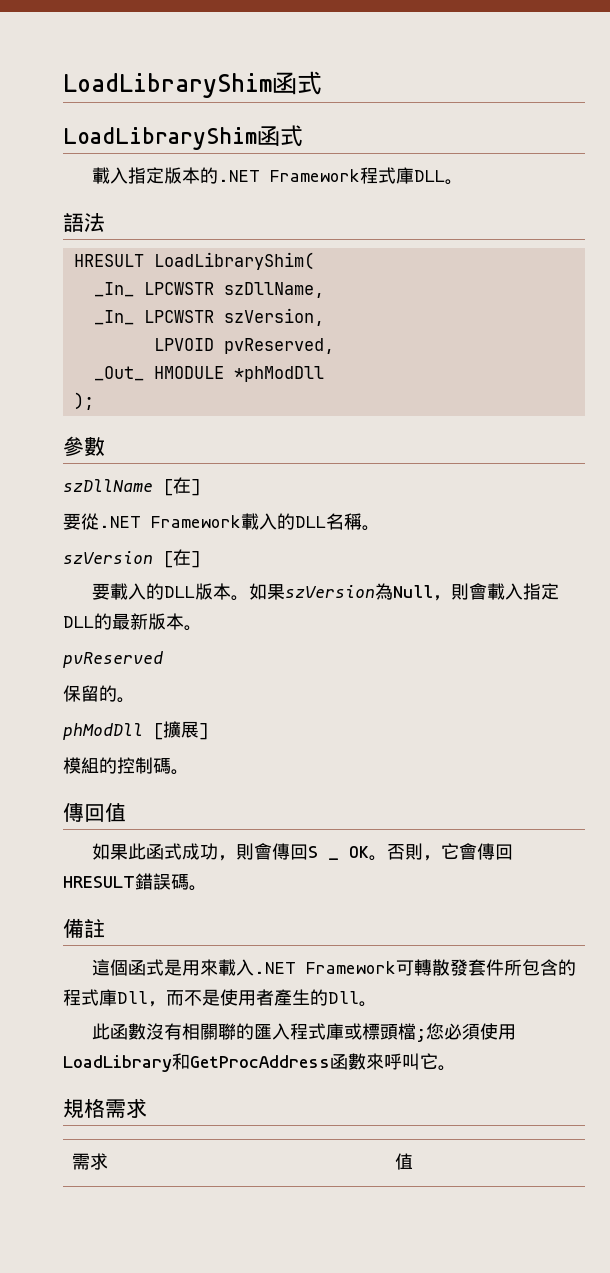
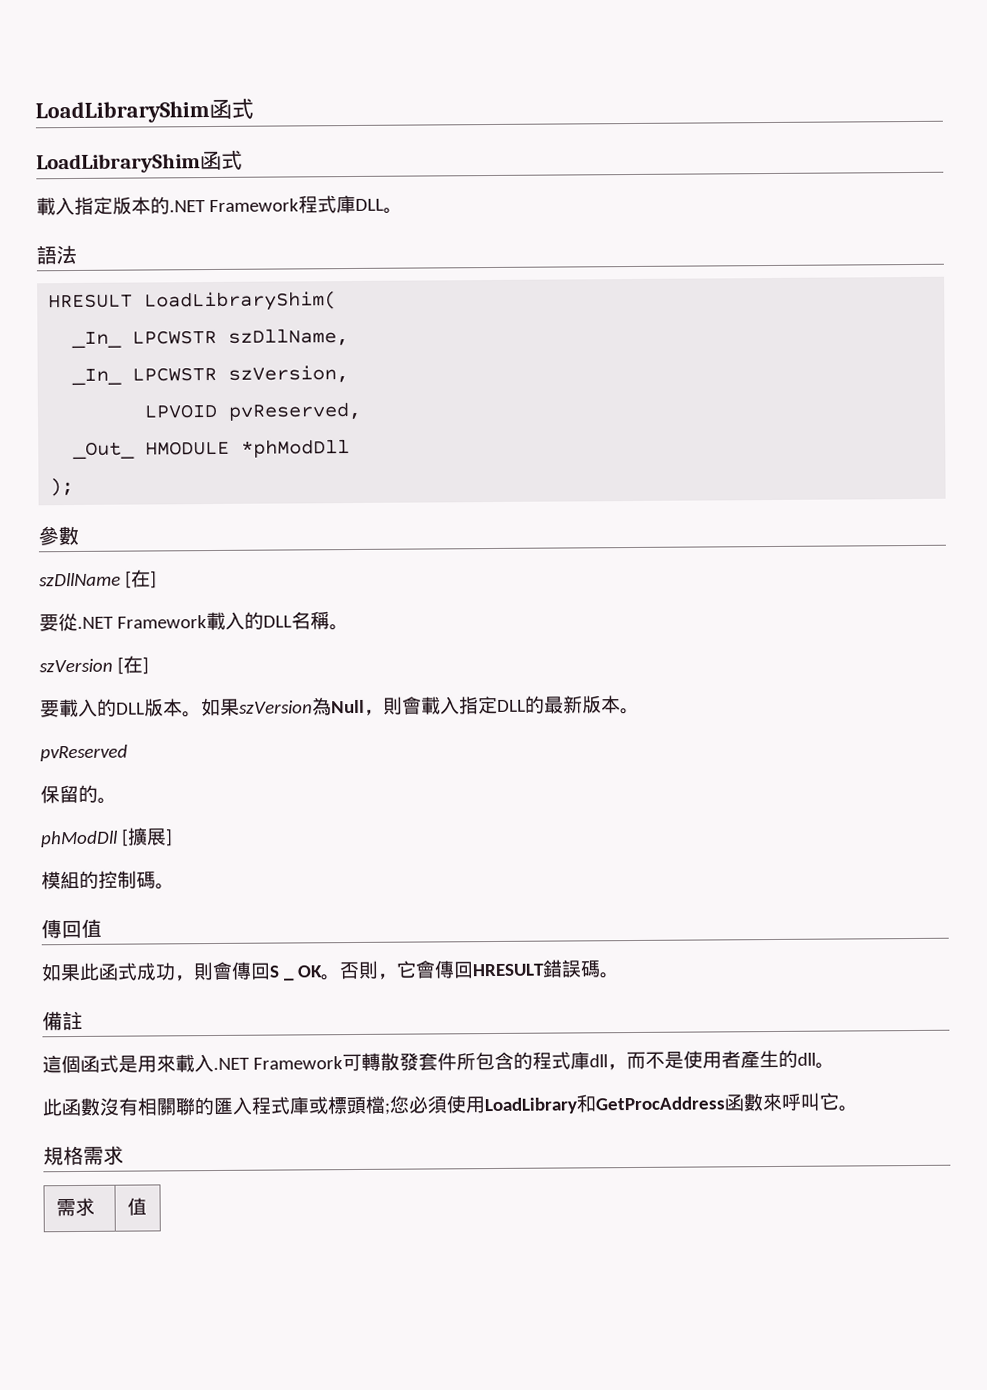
- 這個函式是用來載入.NET Framework可轉散發套件所包含的程式庫Dll，而不是使用者產生的Dll。
+ 這個函式是用來載入.NET Framework可轉散發套件所包含的程式庫dll，而不是使用者產生的dll。

